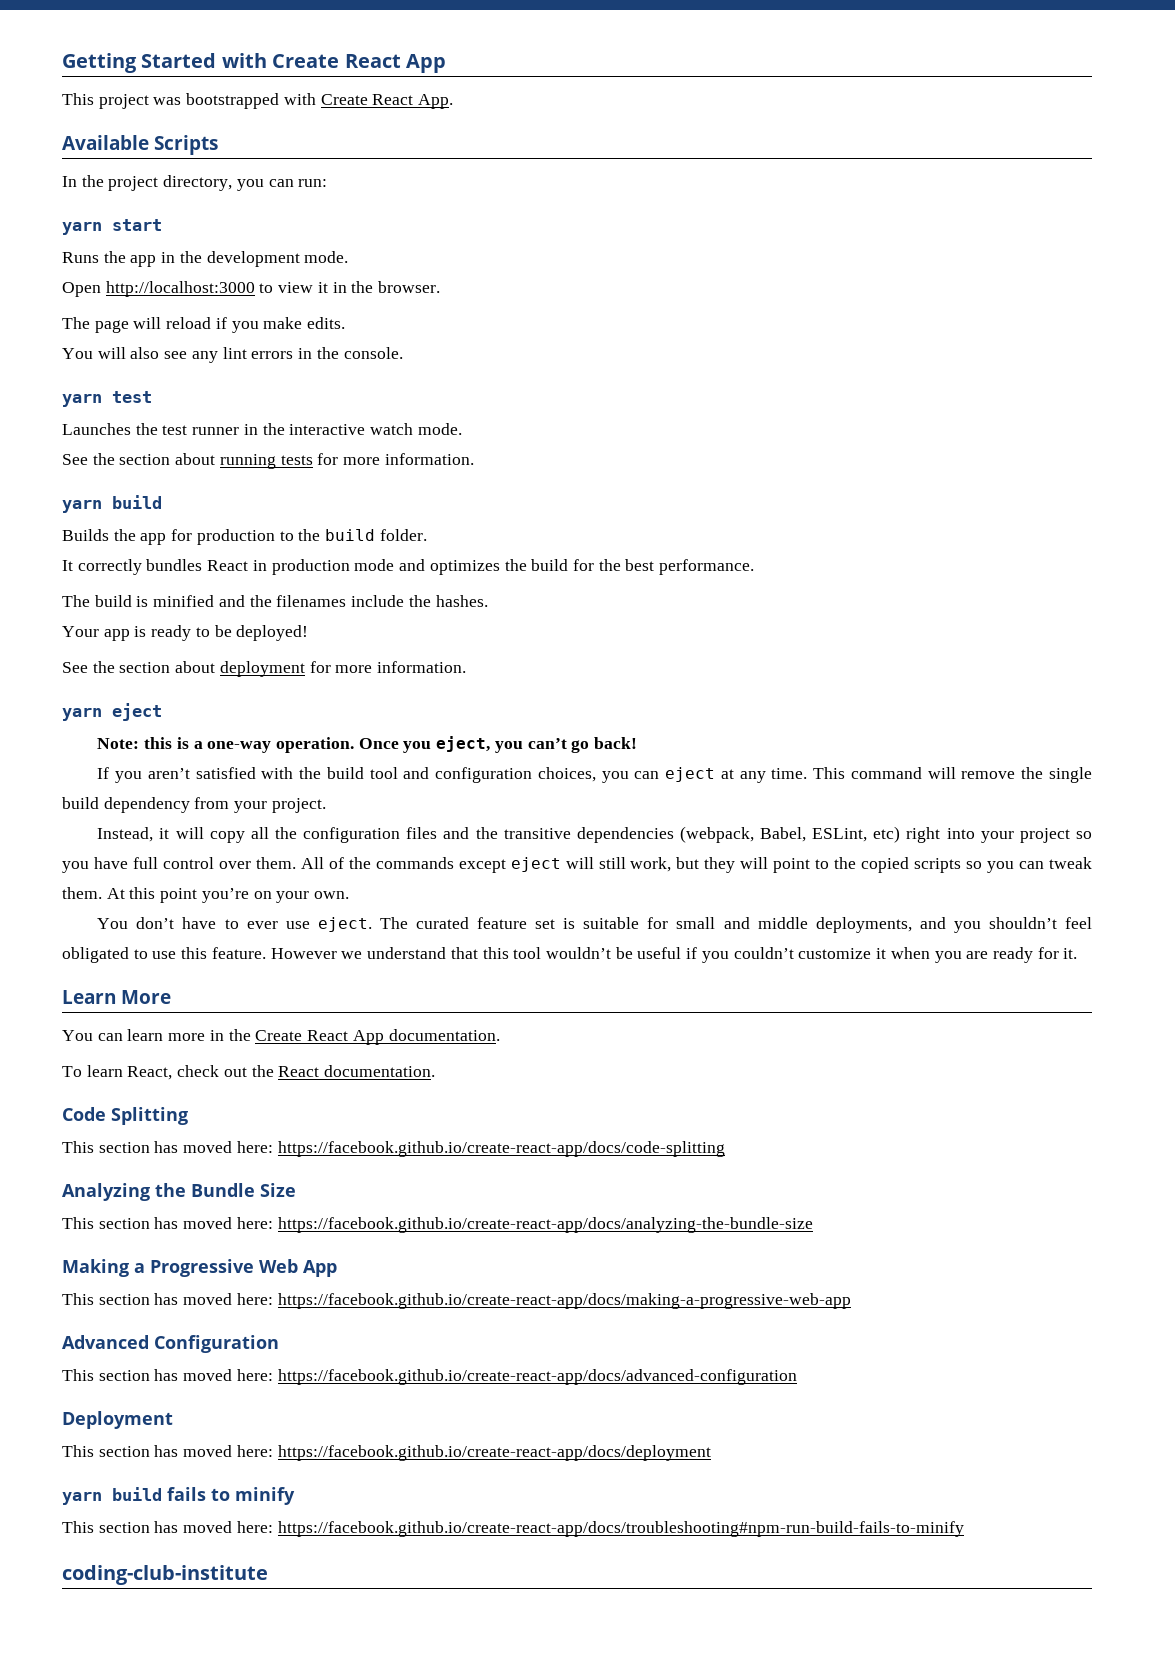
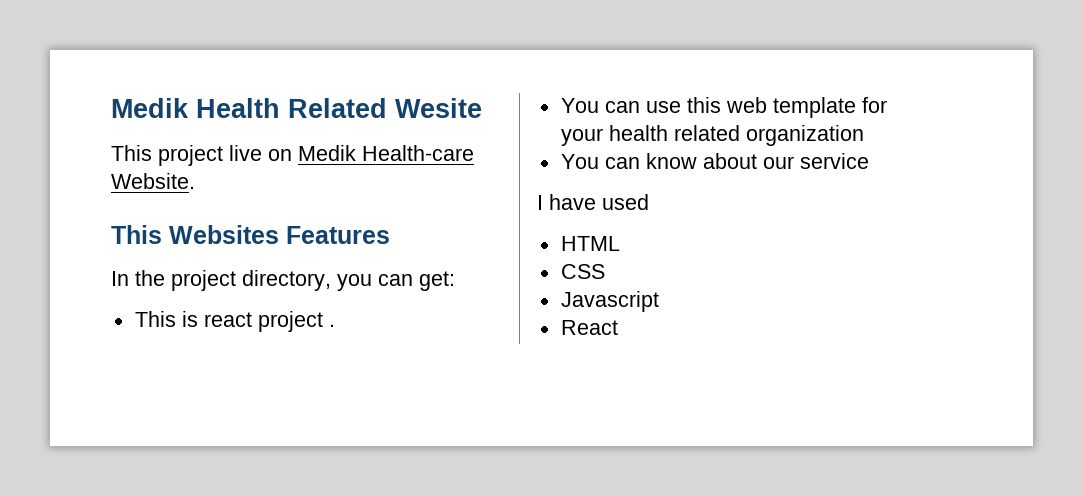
- Getting Started with Create React App
- This project was bootstrapped with Create React App.
- Available Scripts
+ Medik Health Related Wesite
+ This project live on Medik Health-care Website.
+ This Websites Features
- In the project directory, you can run:
- yarn start
- Runs the app in the development mode.
- Open http://localhost:3000 to view it in the browser.
- The page will reload if you make edits.
- You will also see any lint errors in the console.
- yarn test
- Launches the test runner in the interactive watch mode.
- See the section about running tests for more information.
- yarn build
- Builds the app for production to the build folder.
- It correctly bundles React in production mode and optimizes the build for the best performance.
- The build is minified and the filenames include the hashes.
- Your app is ready to be deployed!
- See the section about deployment for more information.
- yarn eject
- Note: this is a one-way operation. Once you eject, you can’t go back!
- If you aren’t satisfied with the build tool and configuration choices, you can eject at any time. This command will remove the single build dependency from your project.
- Instead, it will copy all the configuration files and the transitive dependencies (webpack, Babel, ESLint, etc) right into your project so you have full control over them. All of the commands except eject will still work, but they will point to the copied scripts so you can tweak them. At this point you’re on your own.
- You don’t have to ever use eject. The curated feature set is suitable for small and middle deployments, and you shouldn’t feel obligated to use this feature. However we understand that this tool wouldn’t be useful if you couldn’t customize it when you are ready for it.
- Learn More
- You can learn more in the Create React App documentation.
- To learn React, check out the React documentation.
- Code Splitting
- This section has moved here: https://facebook.github.io/create-react-app/docs/code-splitting
- Analyzing the Bundle Size
- This section has moved here: https://facebook.github.io/create-react-app/docs/analyzing-the-bundle-size
- Making a Progressive Web App
- This section has moved here: https://facebook.github.io/create-react-app/docs/making-a-progressive-web-app
- Advanced Configuration
- This section has moved here: https://facebook.github.io/create-react-app/docs/advanced-configuration
- Deployment
- This section has moved here: https://facebook.github.io/create-react-app/docs/deployment
- yarn build fails to minify
- This section has moved here: https://facebook.github.io/create-react-app/docs/troubleshooting#npm-run-build-fails-to-minify
- coding-club-institute
+ In the project directory, you can get:
+ This is react project .
+ You can use this web template for your health related organization
+ You can know about our service
+ I have used
+ HTML
+ CSS
+ Javascript
+ React

